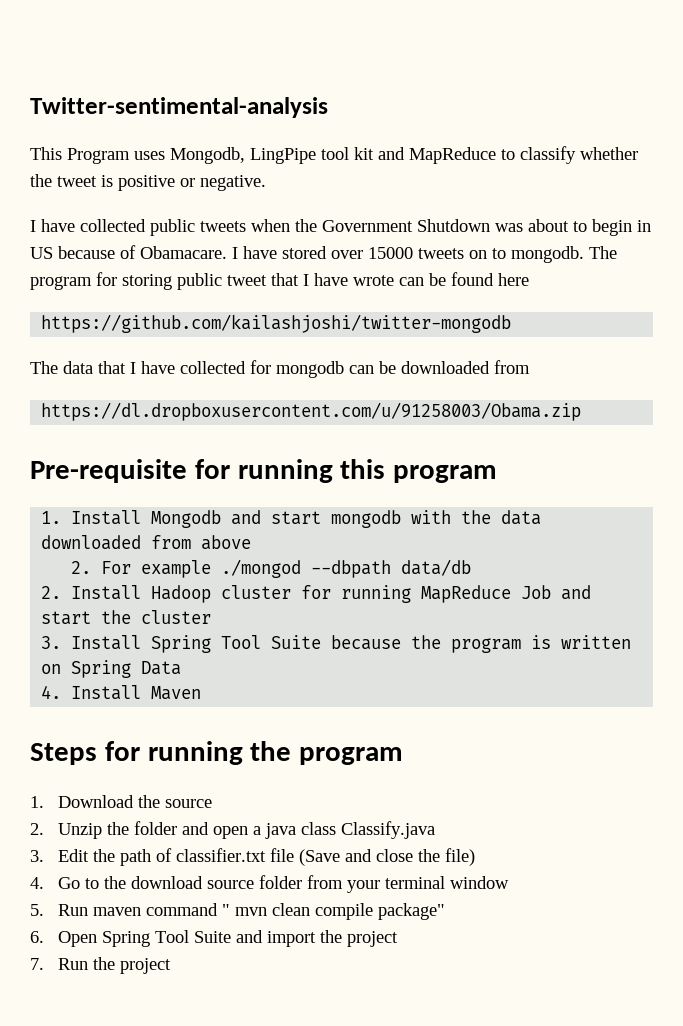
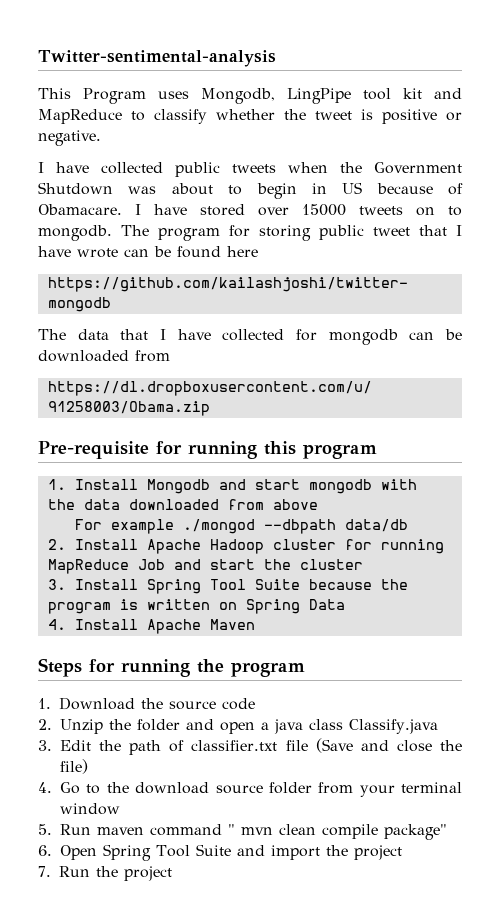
- 2. For example ./mongod --dbpath data/db
+ For example ./mongod --dbpath data/db
- 2. Install Hadoop cluster for running MapReduce Job and start the cluster
+ 2. Install Apache Hadoop cluster for running MapReduce Job and start the cluster
- 4. Install Maven
+ 4. Install Apache Maven
- 1. Download the source
+ 1. Download the source code

